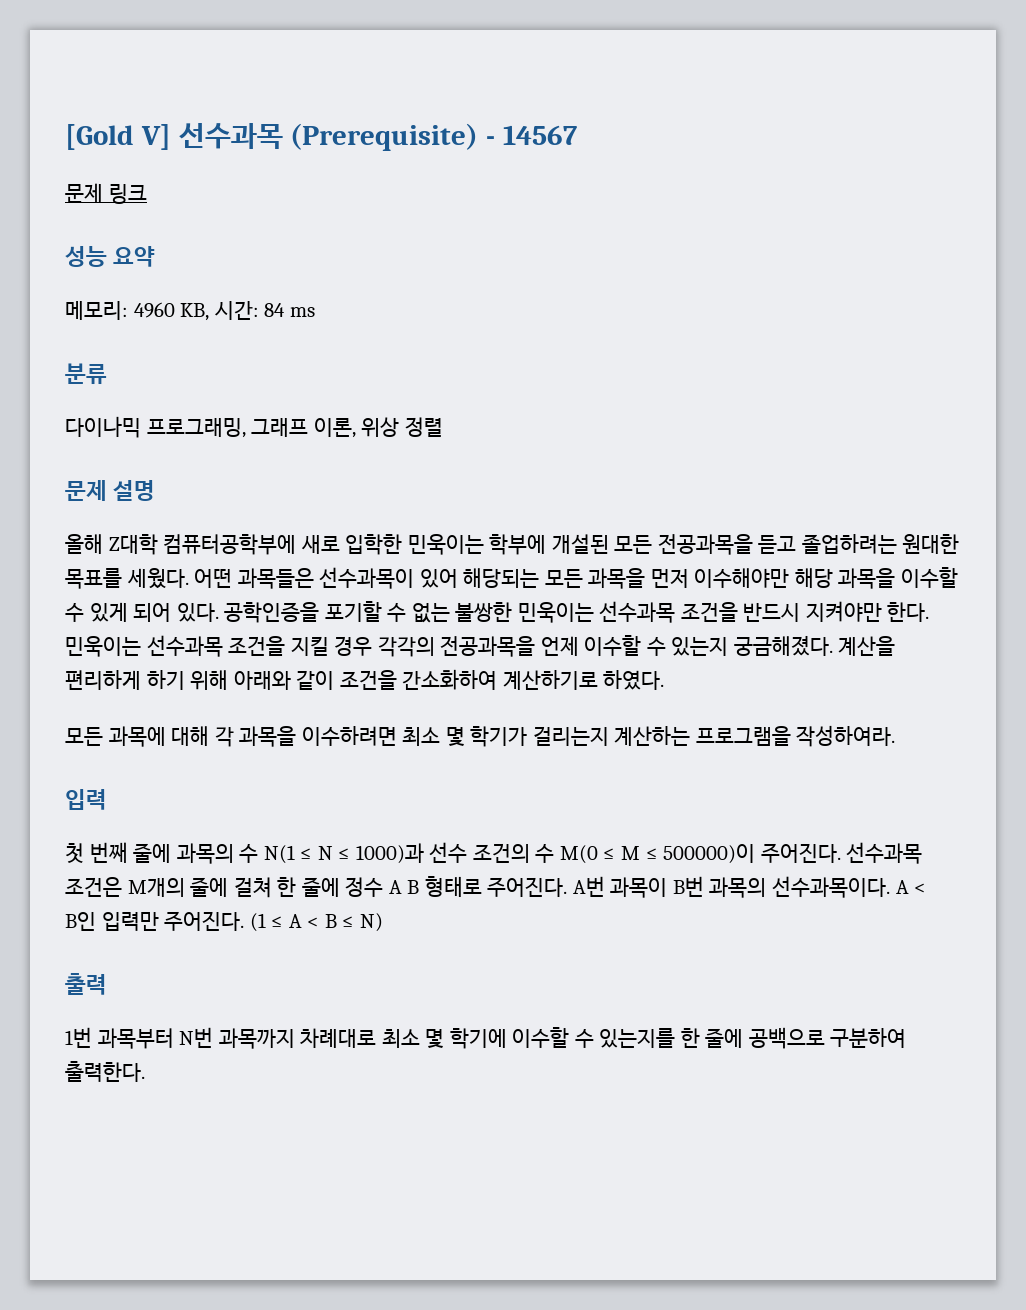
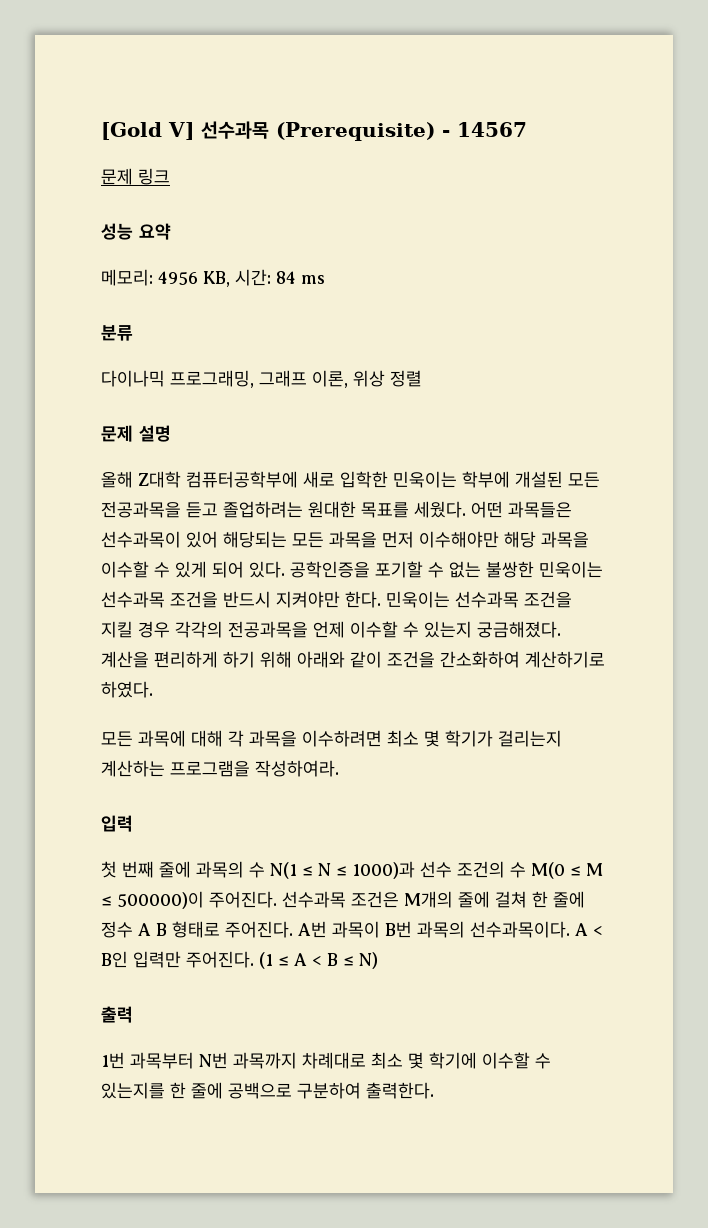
- 메모리: 4960 KB, 시간: 84 ms
+ 메모리: 4956 KB, 시간: 84 ms

